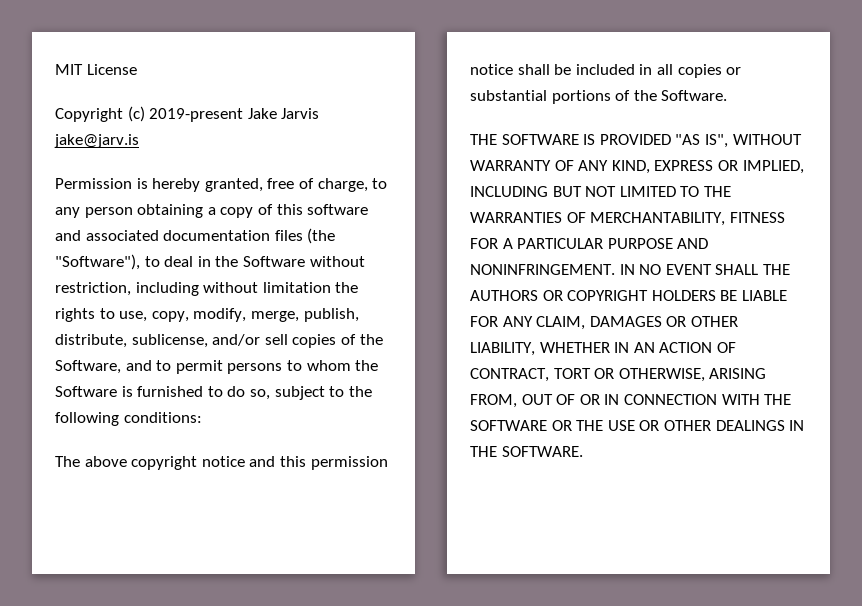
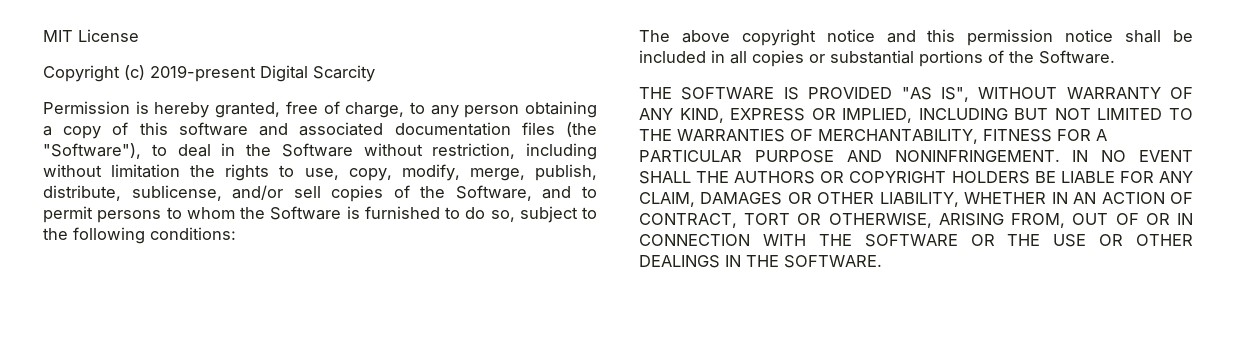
- Copyright (c) 2019-present Jake Jarvis jake@jarv.is
+ Copyright (c) 2019-present Digital Scarcity

